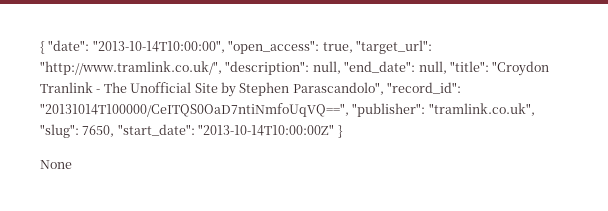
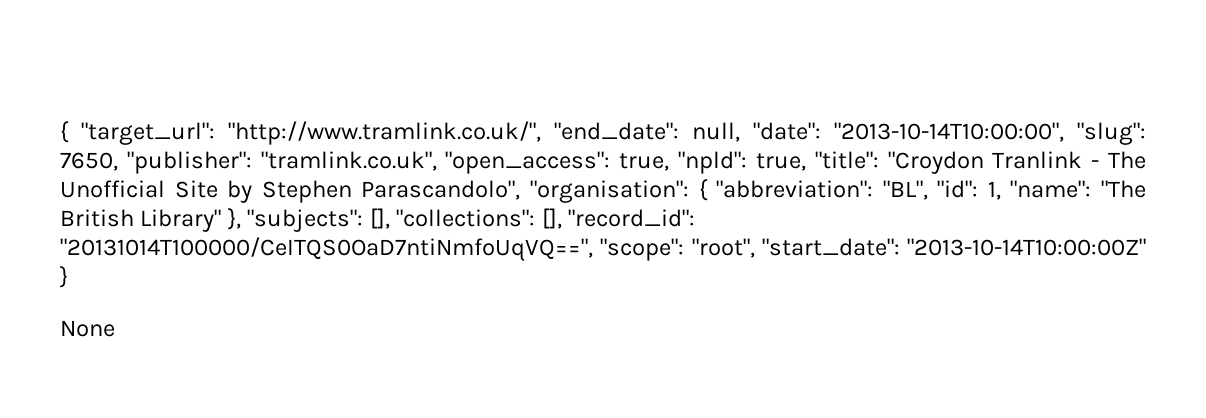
- { "date": "2013-10-14T10:00:00", "open_access": true, "target_url": "http://www.tramlink.co.uk/", "description": null, "end_date": null, "title": "Croydon Tranlink - The Unofficial Site by Stephen Parascandolo", "record_id": "20131014T100000/CeITQS0OaD7ntiNmfoUqVQ==", "publisher": "tramlink.co.uk", "slug": 7650, "start_date": "2013-10-14T10:00:00Z" }
+ { "target_url": "http://www.tramlink.co.uk/", "end_date": null, "date": "2013-10-14T10:00:00", "slug": 7650, "publisher": "tramlink.co.uk", "open_access": true, "npld": true, "title": "Croydon Tranlink - The Unofficial Site by Stephen Parascandolo", "organisation": { "abbreviation": "BL", "id": 1, "name": "The British Library" }, "subjects": [], "collections": [], "record_id": "20131014T100000/CeITQS0OaD7ntiNmfoUqVQ==", "scope": "root", "start_date": "2013-10-14T10:00:00Z" }

